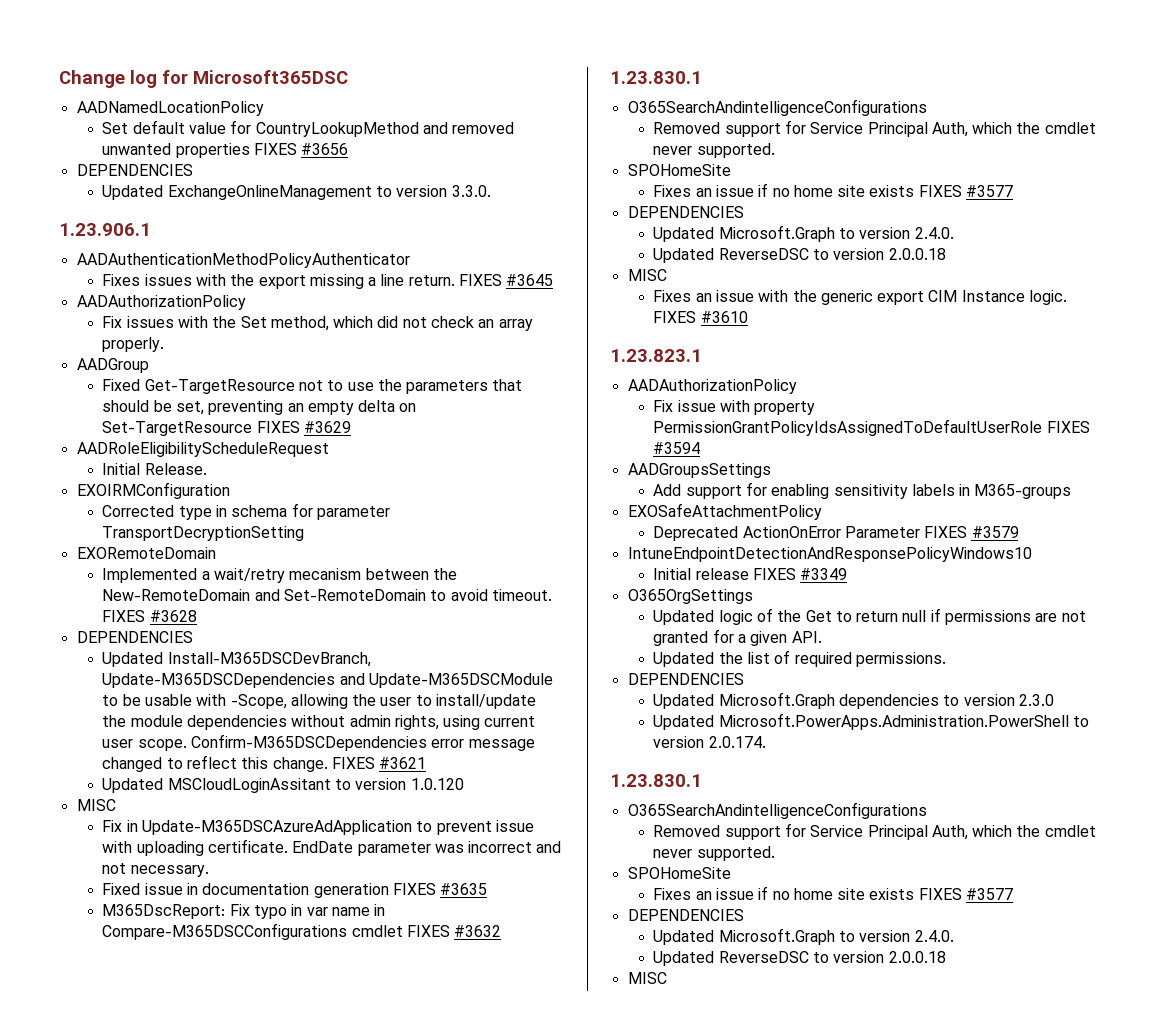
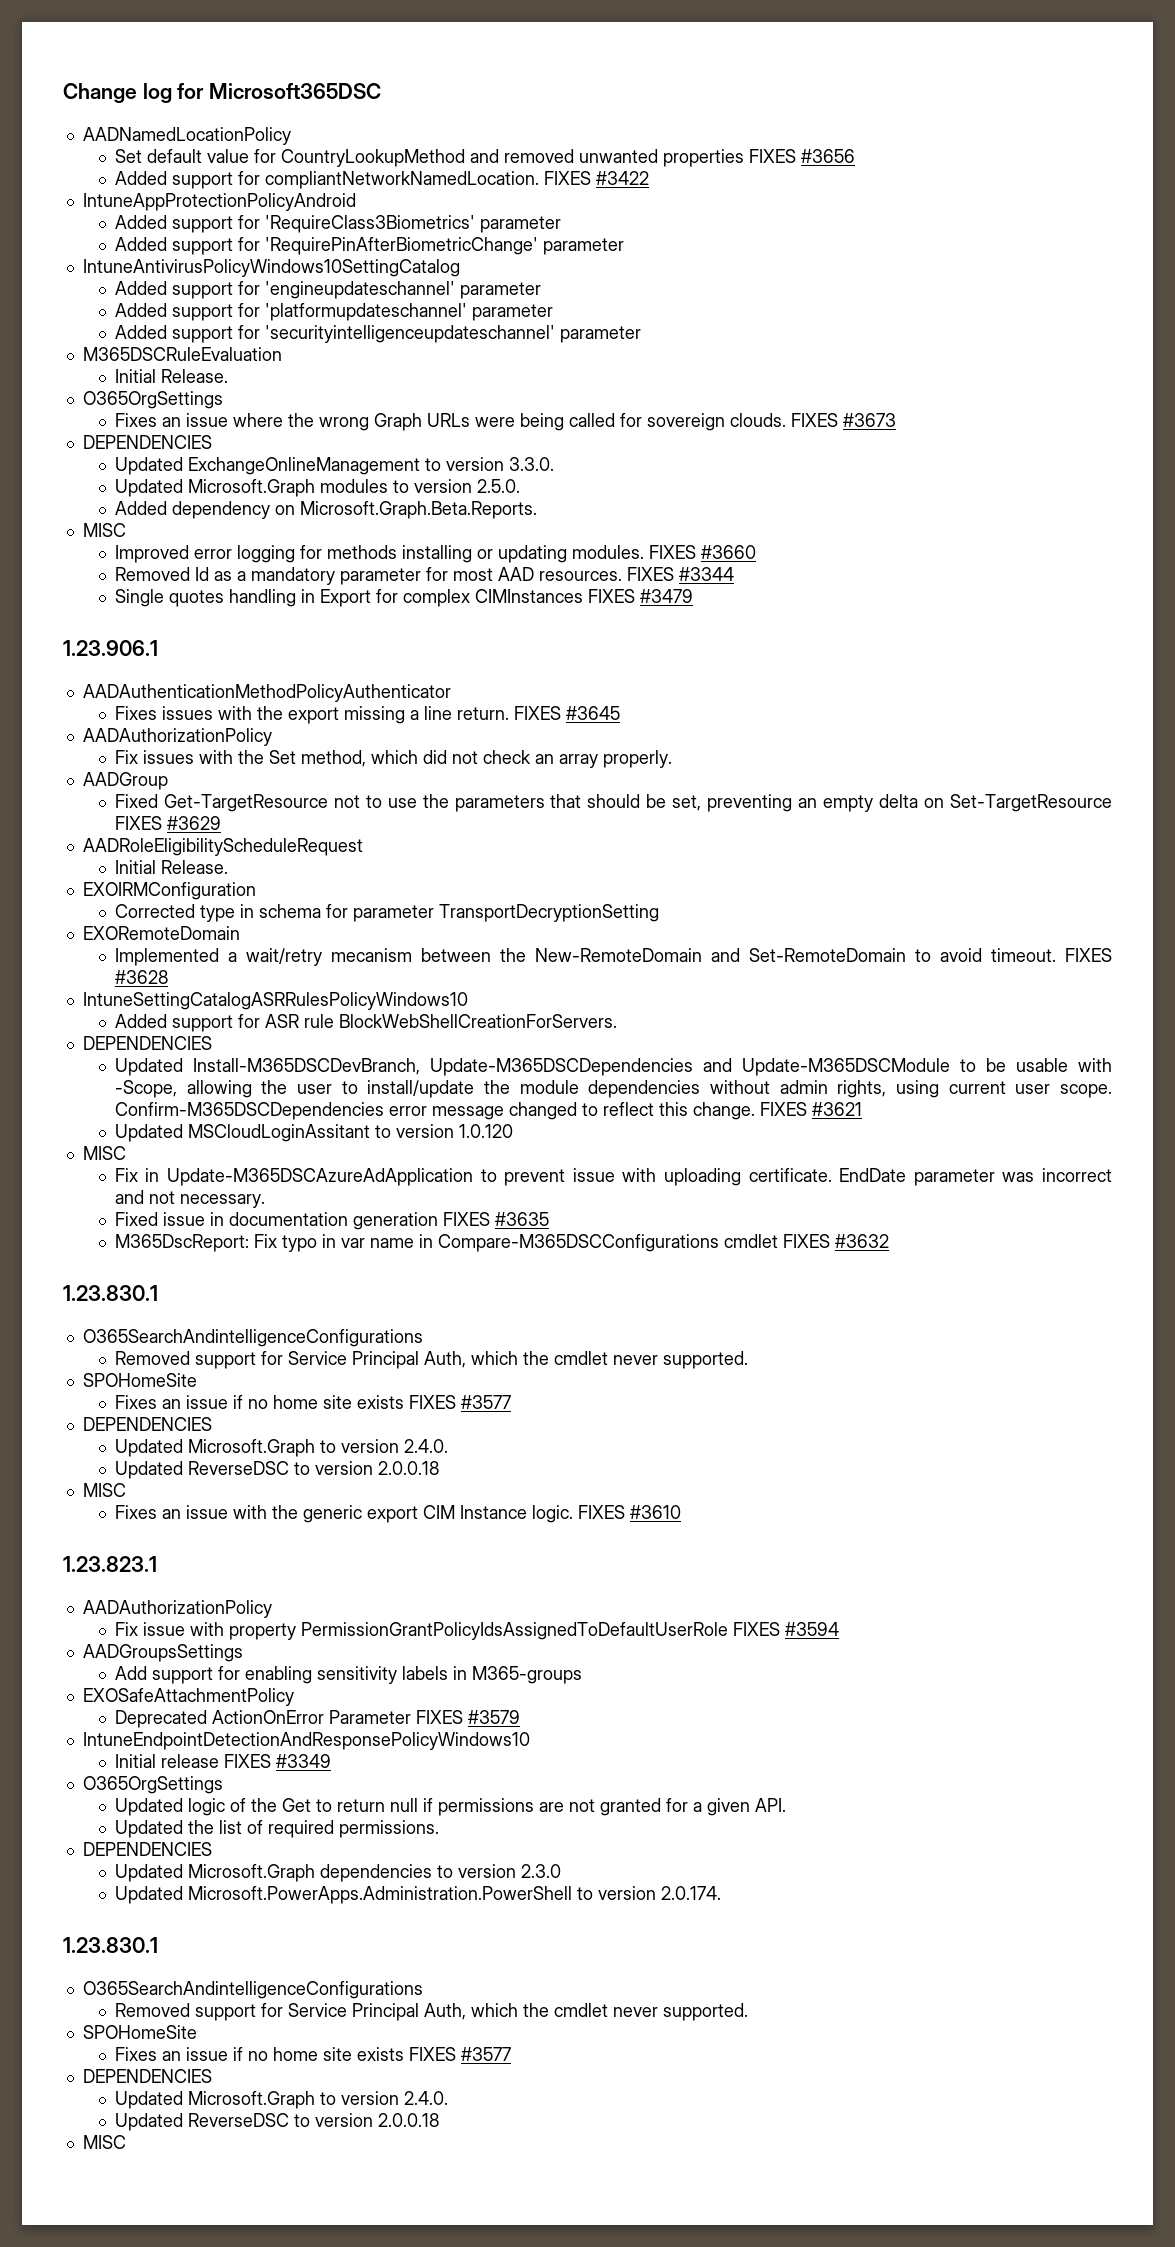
+ Added support for compliantNetworkNamedLocation. FIXES #3422
+ IntuneAppProtectionPolicyAndroid
+ Added support for 'RequireClass3Biometrics' parameter
+ Added support for 'RequirePinAfterBiometricChange' parameter
+ IntuneAntivirusPolicyWindows10SettingCatalog
+ Added support for 'engineupdateschannel' parameter
+ Added support for 'platformupdateschannel' parameter
+ Added support for 'securityintelligenceupdateschannel' parameter
+ M365DSCRuleEvaluation
+ Initial Release.
+ O365OrgSettings
+ Fixes an issue where the wrong Graph URLs were being called for sovereign clouds. FIXES #3673
+ Updated Microsoft.Graph modules to version 2.5.0.
+ Added dependency on Microsoft.Graph.Beta.Reports.
+ MISC
+ Improved error logging for methods installing or updating modules. FIXES #3660
+ Removed Id as a mandatory parameter for most AAD resources. FIXES #3344
+ Single quotes handling in Export for complex CIMInstances FIXES #3479
+ IntuneSettingCatalogASRRulesPolicyWindows10
+ Added support for ASR rule BlockWebShellCreationForServers.

